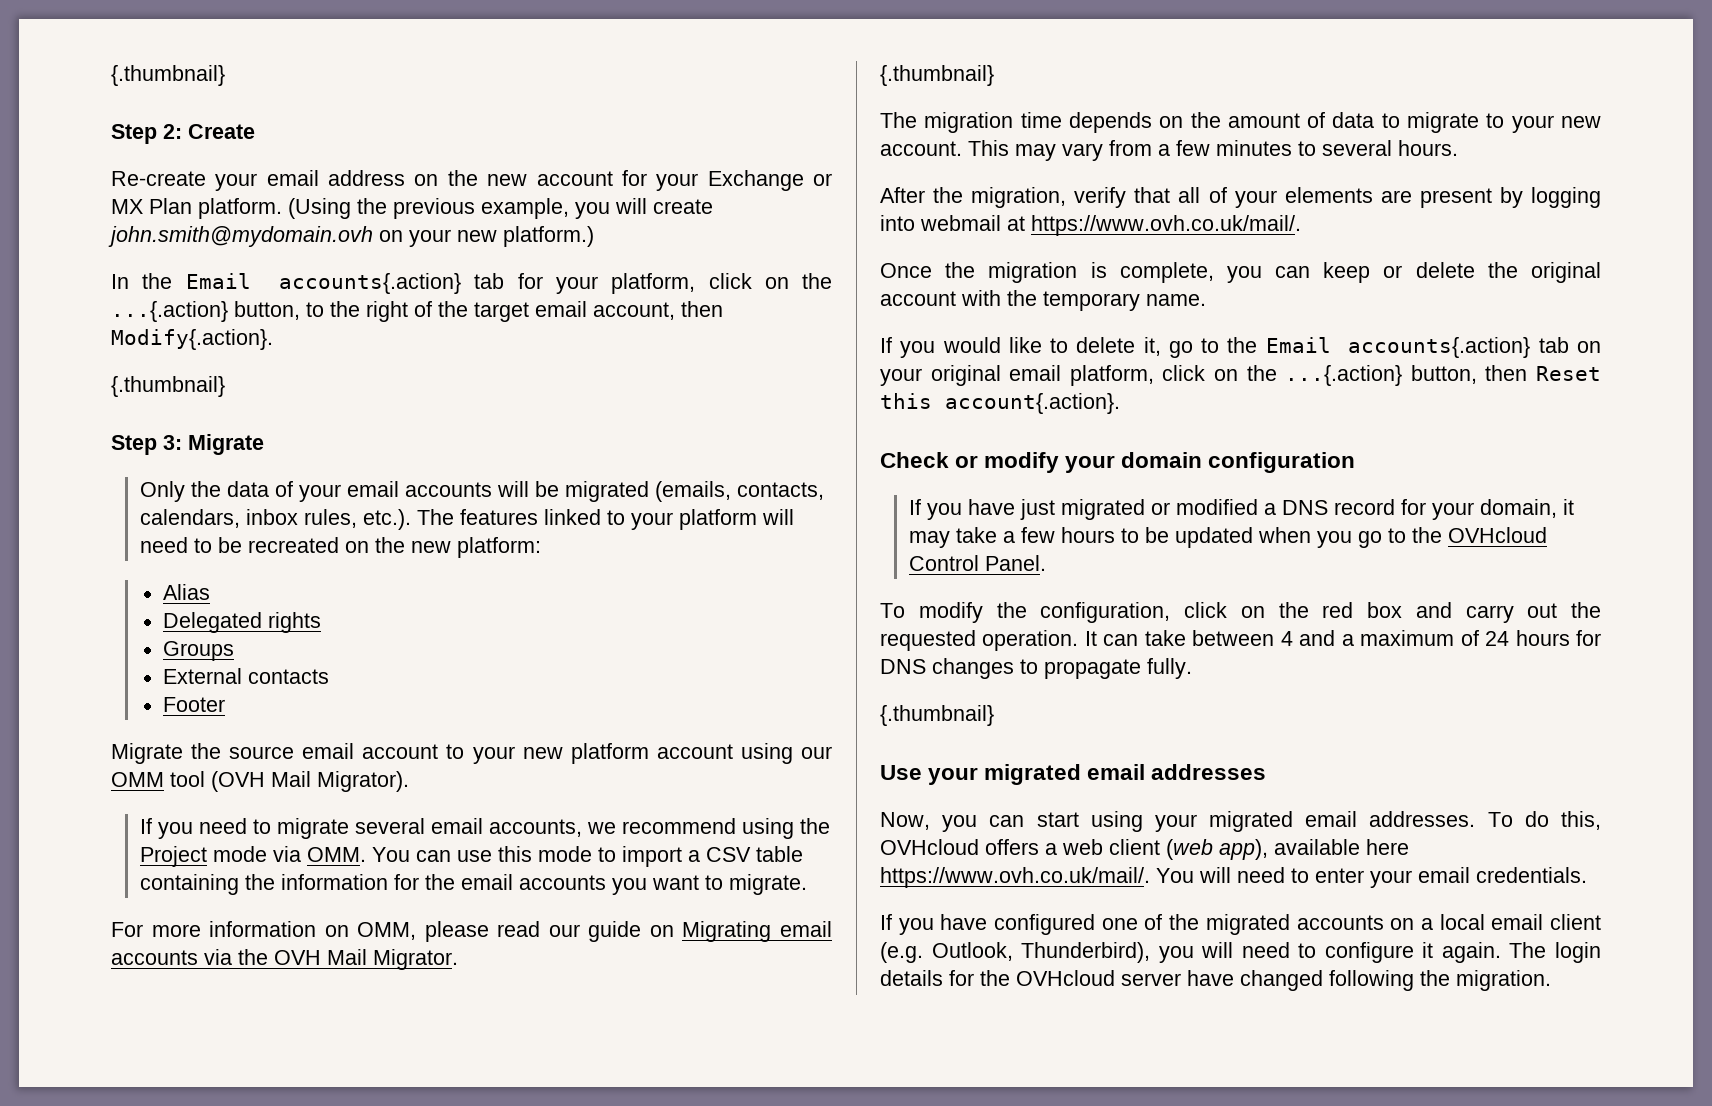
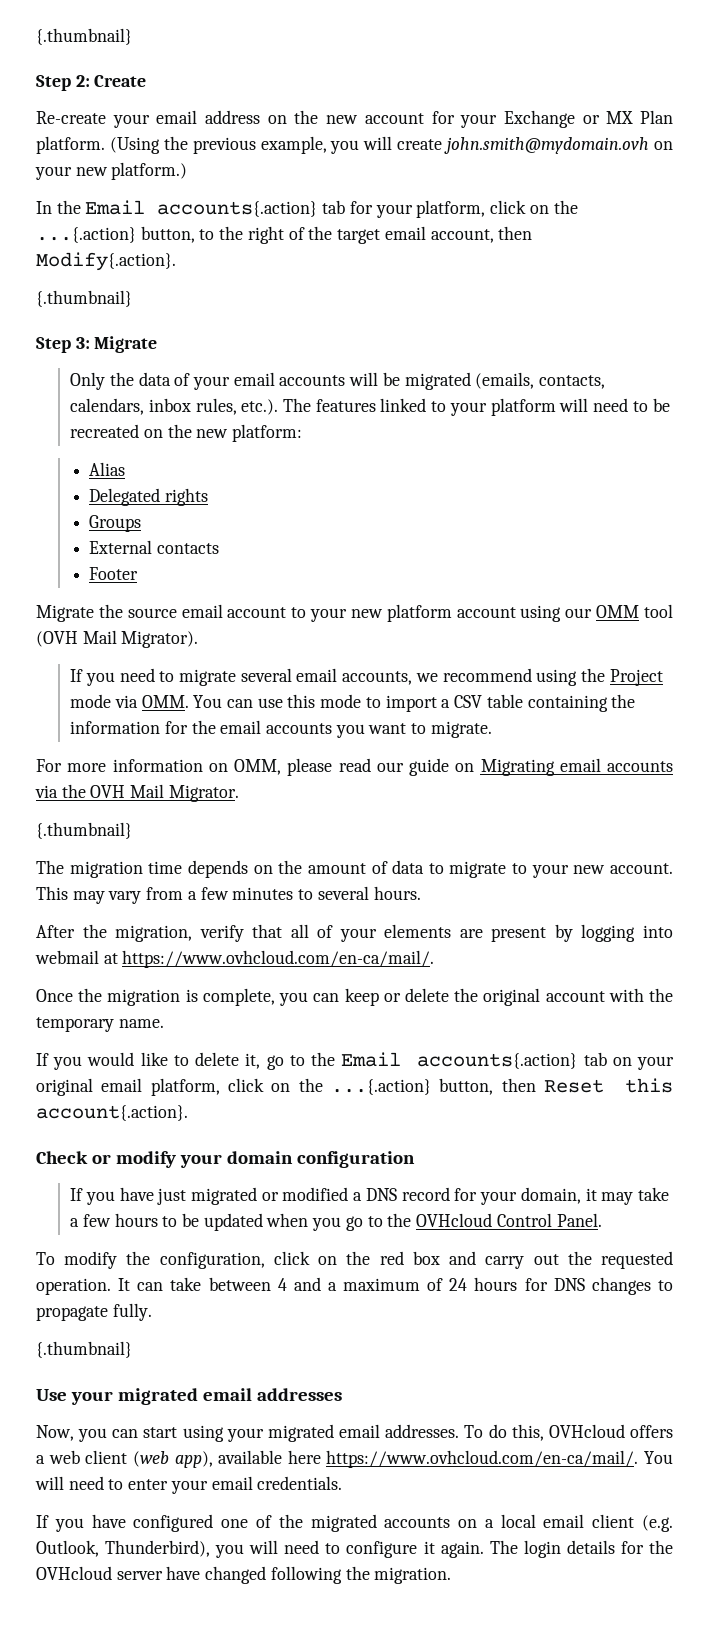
- After the migration, verify that all of your elements are present by logging into webmail at https://www.ovh.co.uk/mail/.
+ After the migration, verify that all of your elements are present by logging into webmail at https://www.ovhcloud.com/en-ca/mail/.
- To do this, OVHcloud offers a web client (web app), available here https://www.ovh.co.uk/mail/. You will need to enter your email credentials.
+ To do this, OVHcloud offers a web client (web app), available here https://www.ovhcloud.com/en-ca/mail/. You will need to enter your email credentials.

